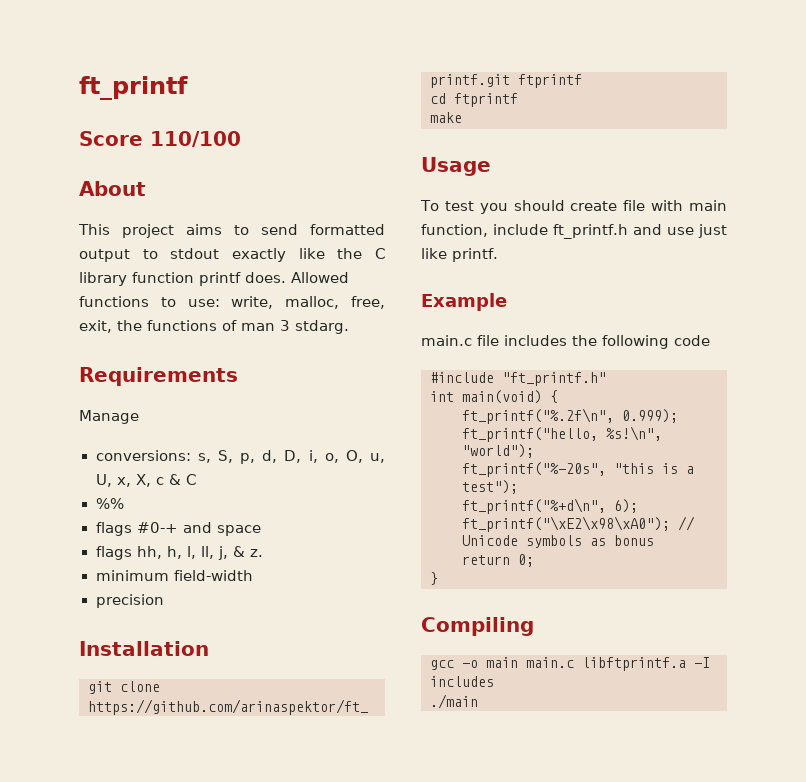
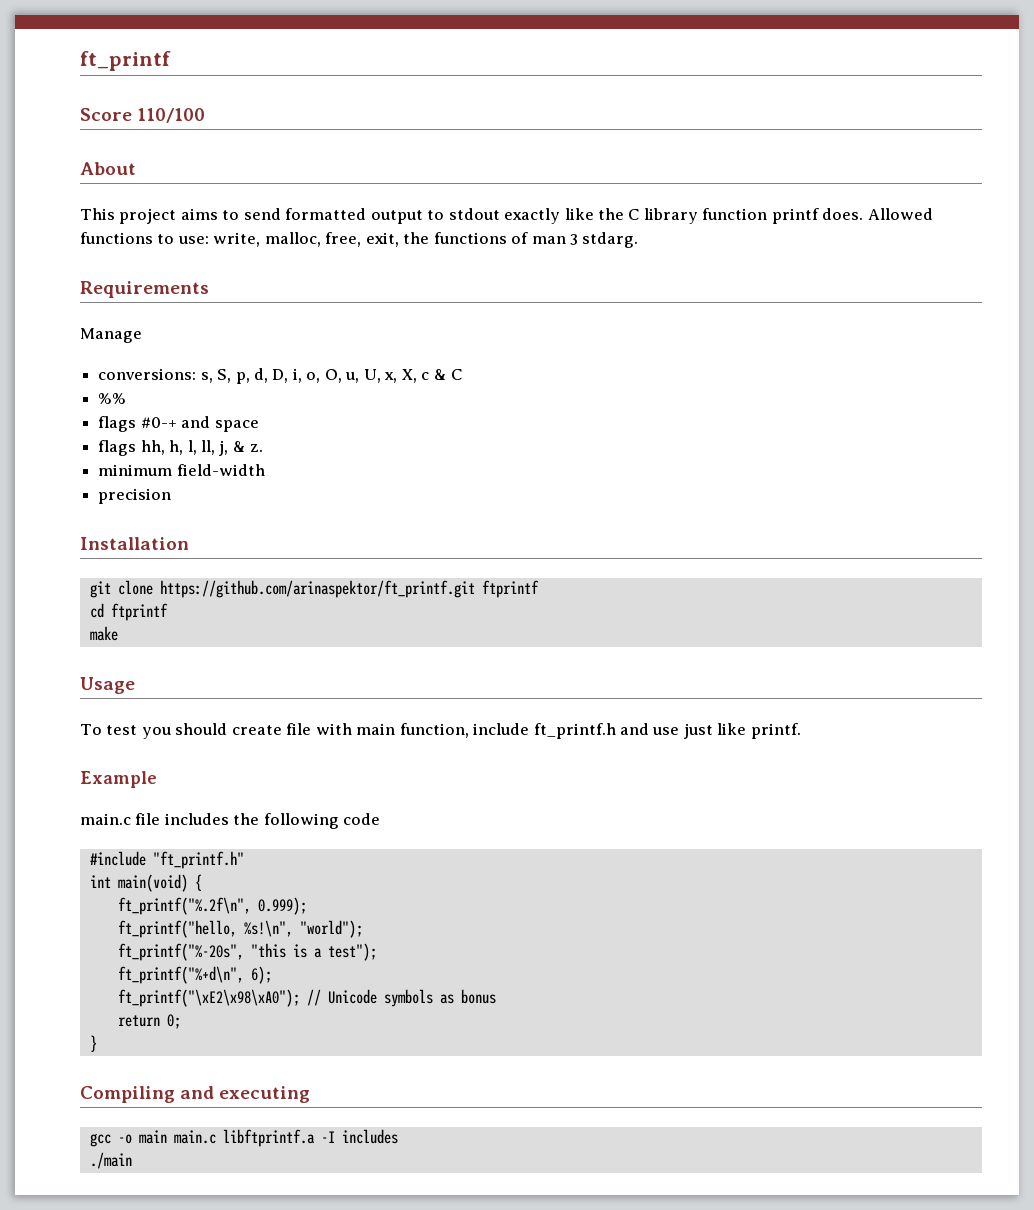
- Compiling
+ Compiling and executing

